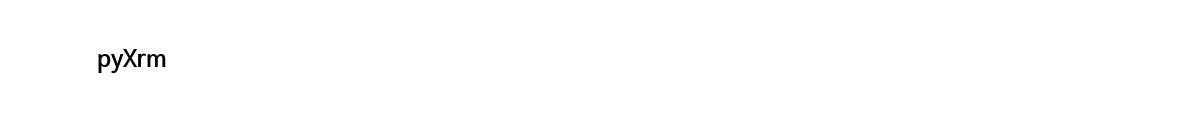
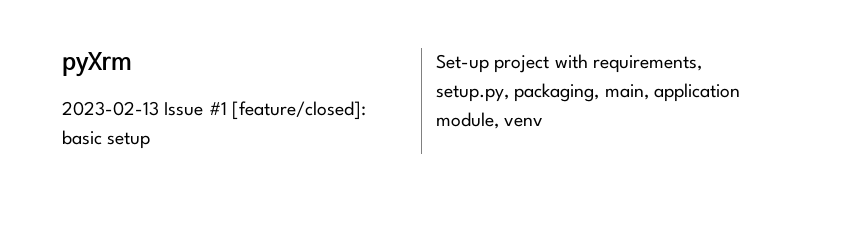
+ 2023-02-13 Issue #1 [feature/closed]: basic setup
+ Set-up project with requirements, setup.py, packaging, main, application module, venv

